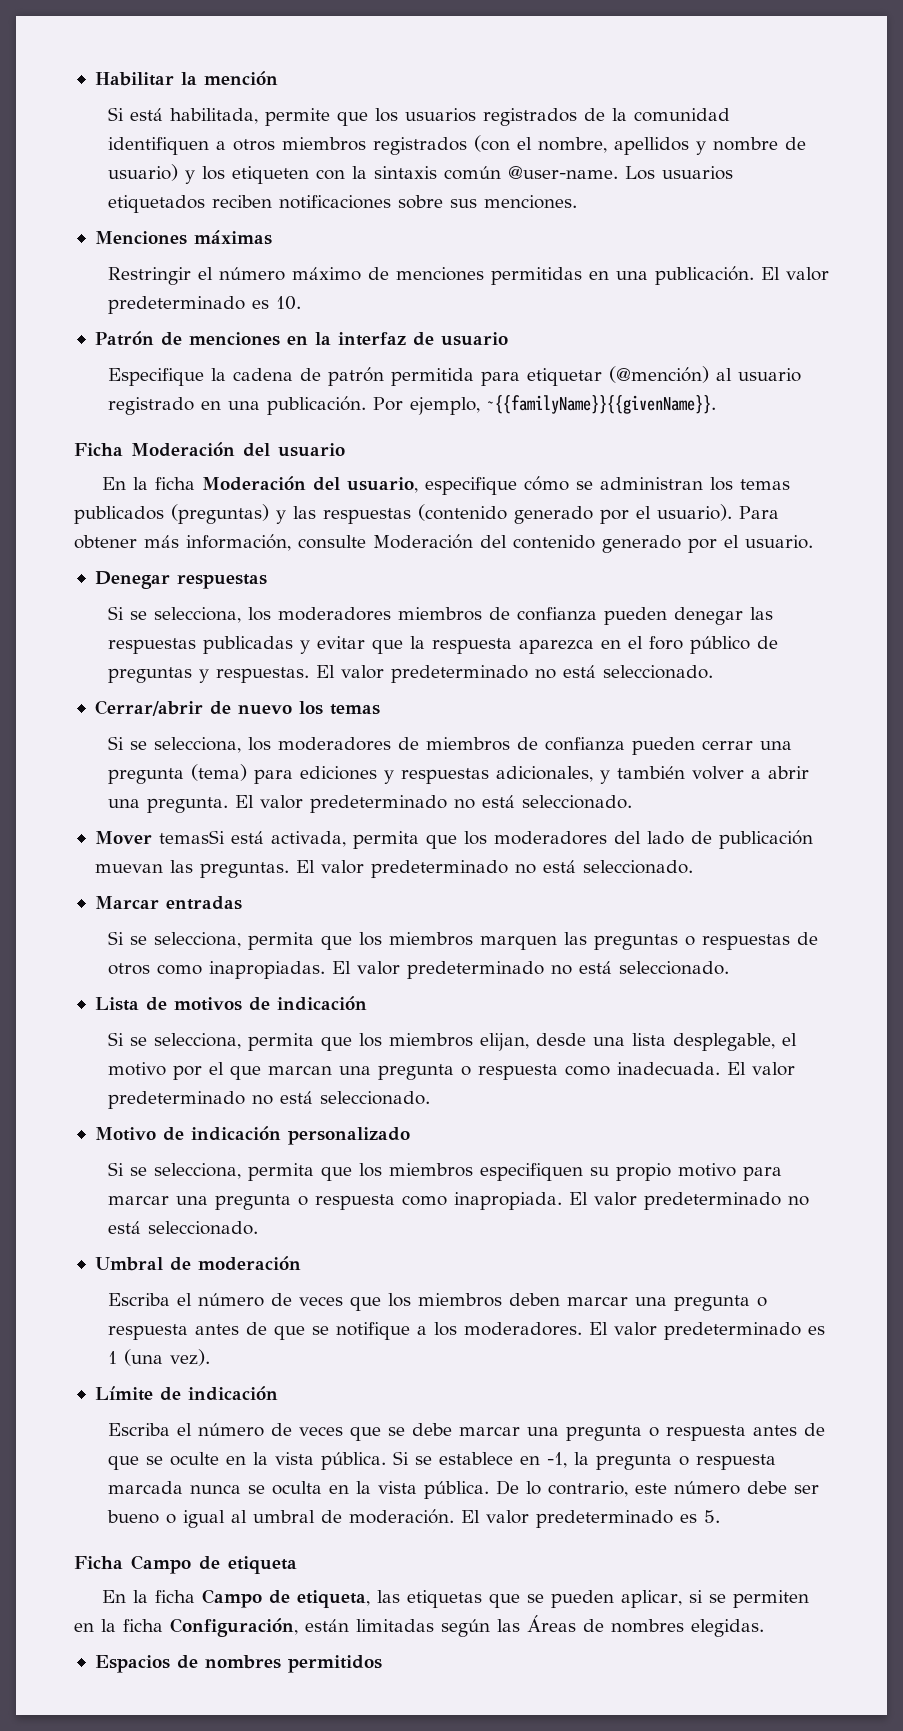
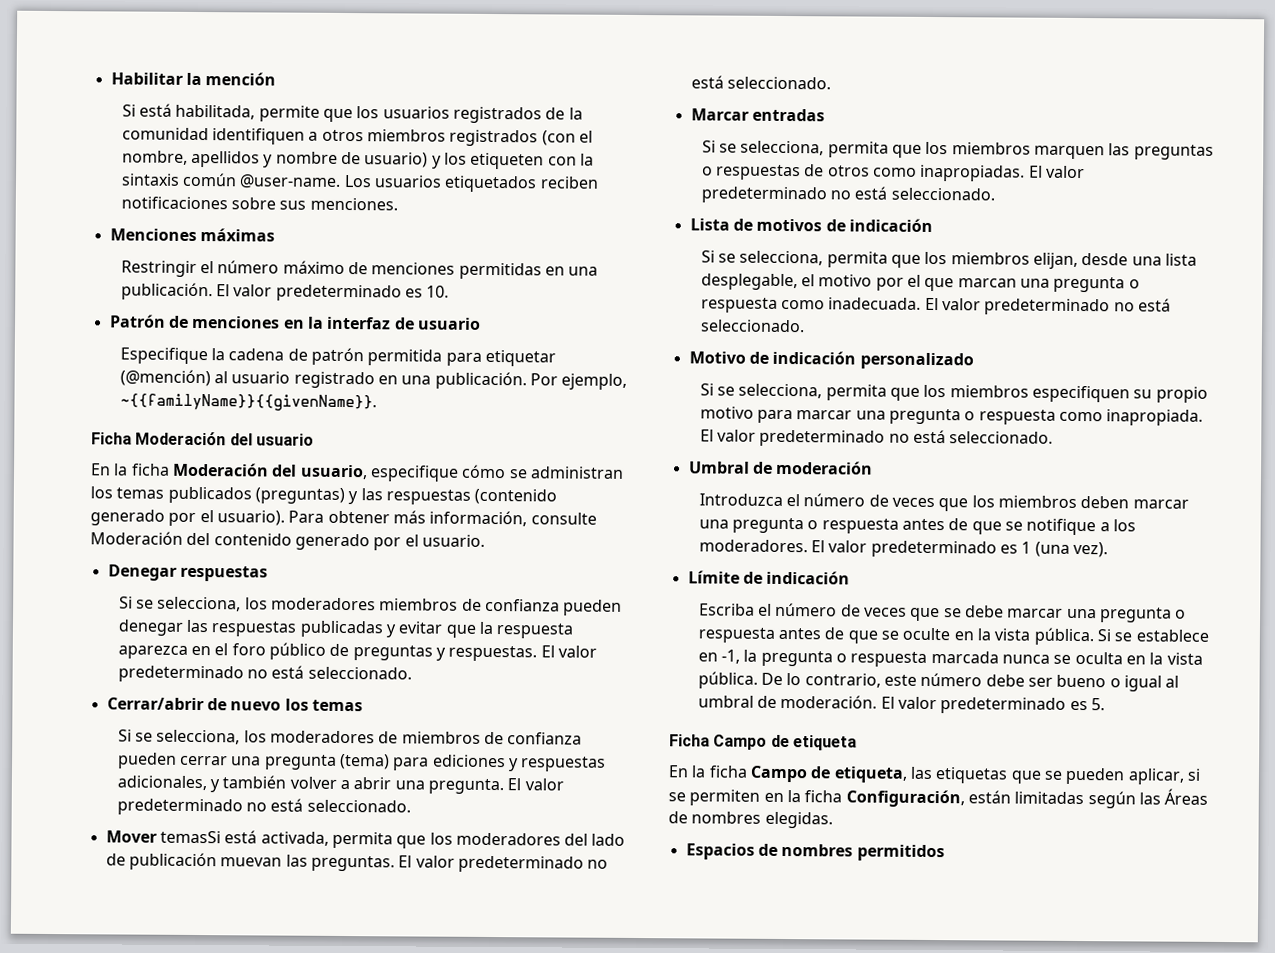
- Escriba el número de veces que los miembros deben marcar una pregunta o respuesta antes de que se notifique a los moderadores.
+ Introduzca el número de veces que los miembros deben marcar una pregunta o respuesta antes de que se notifique a los moderadores.

